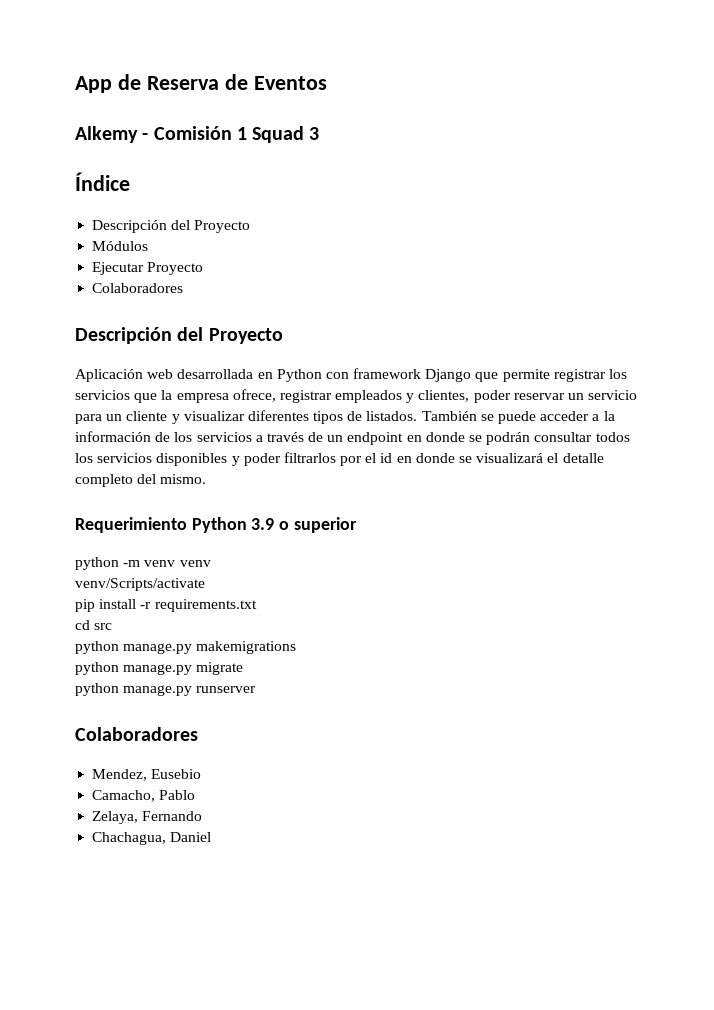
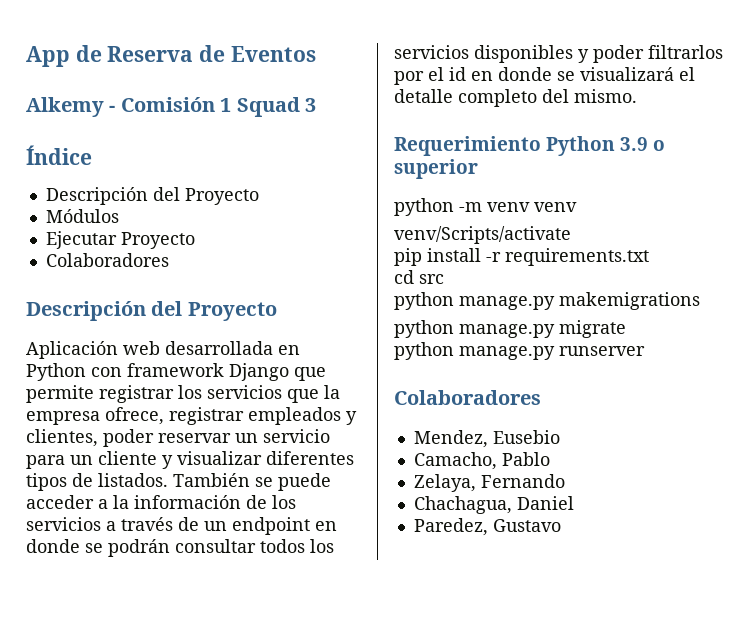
+ Paredez, Gustavo

